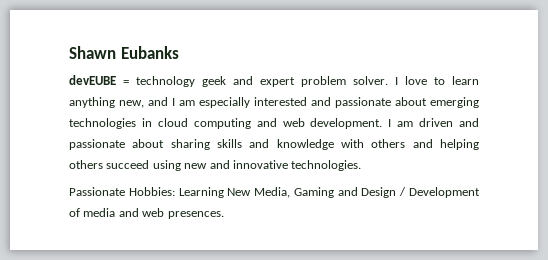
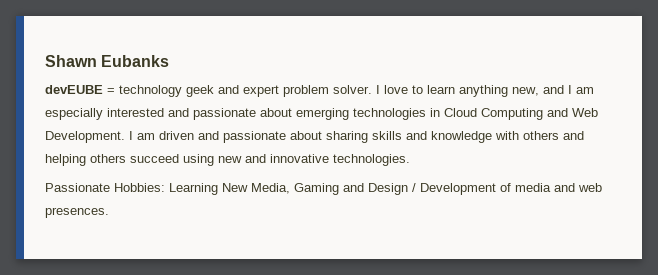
- I love to learn anything new, and I am especially interested and passionate about emerging technologies in cloud computing and web development.
+ I love to learn anything new, and I am especially interested and passionate about emerging technologies in Cloud Computing and Web Development.

